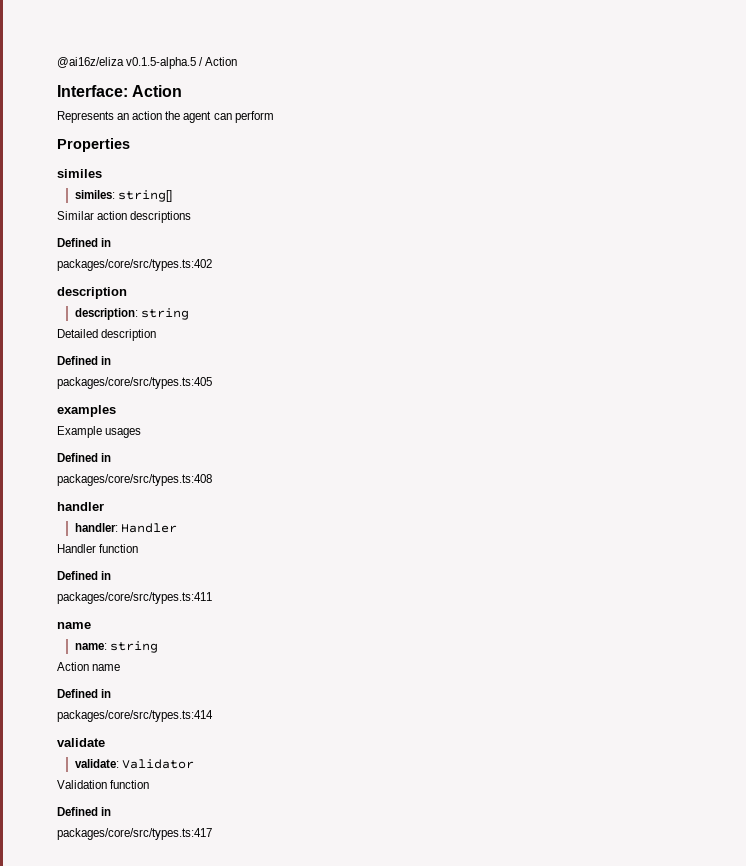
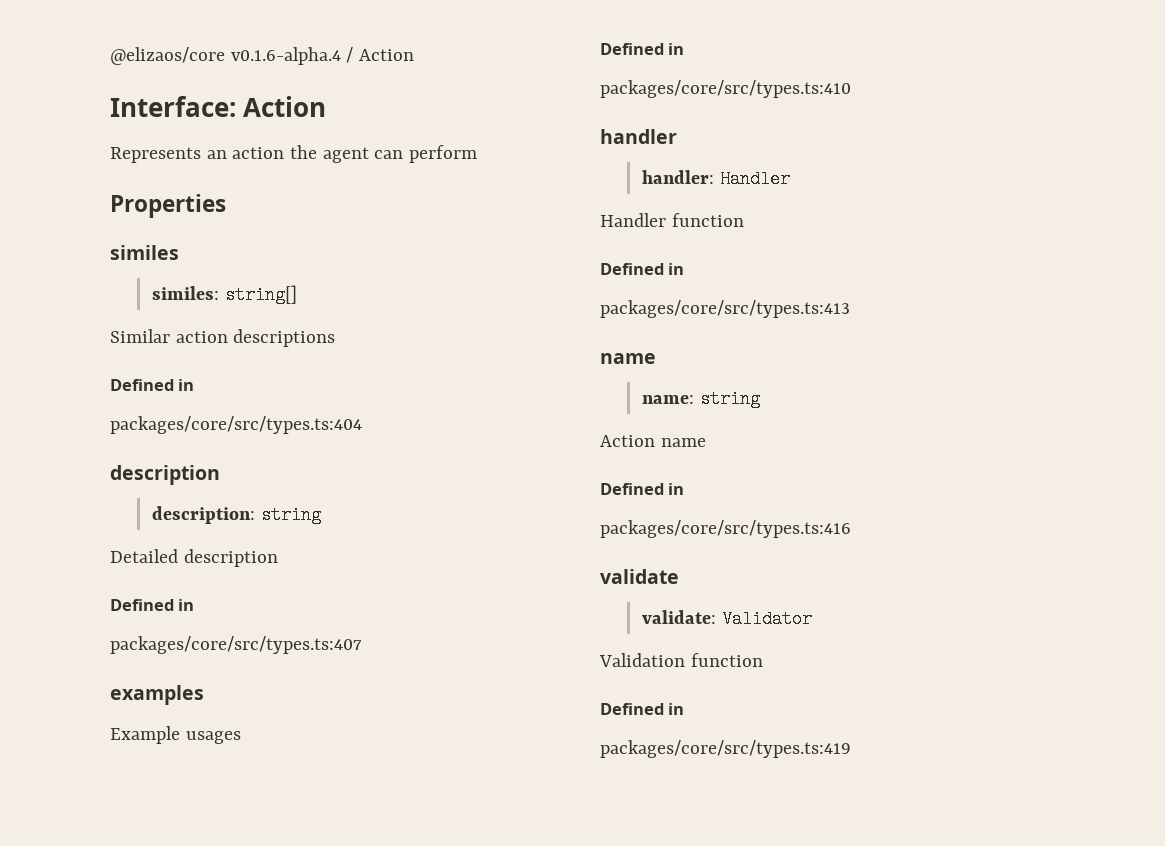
- @ai16z/eliza v0.1.5-alpha.5 / Action
+ @elizaos/core v0.1.6-alpha.4 / Action
- packages/core/src/types.ts:402
+ packages/core/src/types.ts:404
- packages/core/src/types.ts:405
+ packages/core/src/types.ts:407
- packages/core/src/types.ts:408
+ packages/core/src/types.ts:410
- packages/core/src/types.ts:411
+ packages/core/src/types.ts:413
- packages/core/src/types.ts:414
+ packages/core/src/types.ts:416
- packages/core/src/types.ts:417
+ packages/core/src/types.ts:419

